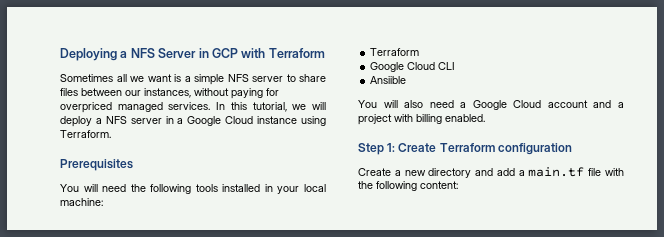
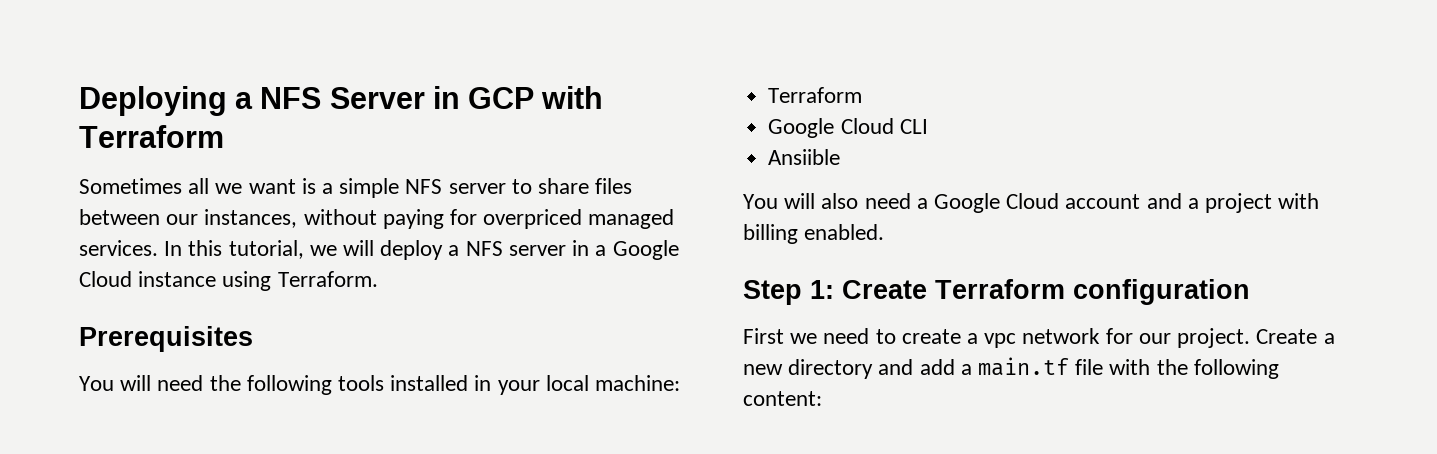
+ First we need to create a vpc network for our project.

